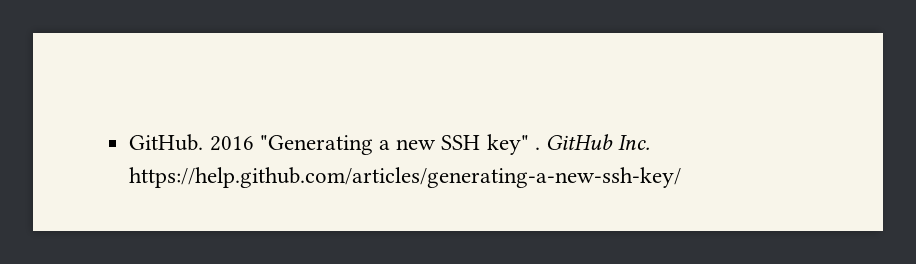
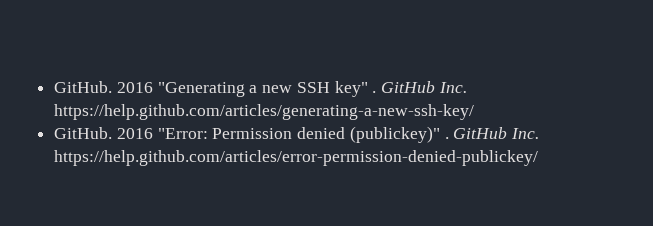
+ GitHub. 2016 "Error: Permission denied (publickey)" . GitHub Inc. https://help.github.com/articles/error-permission-denied-publickey/

